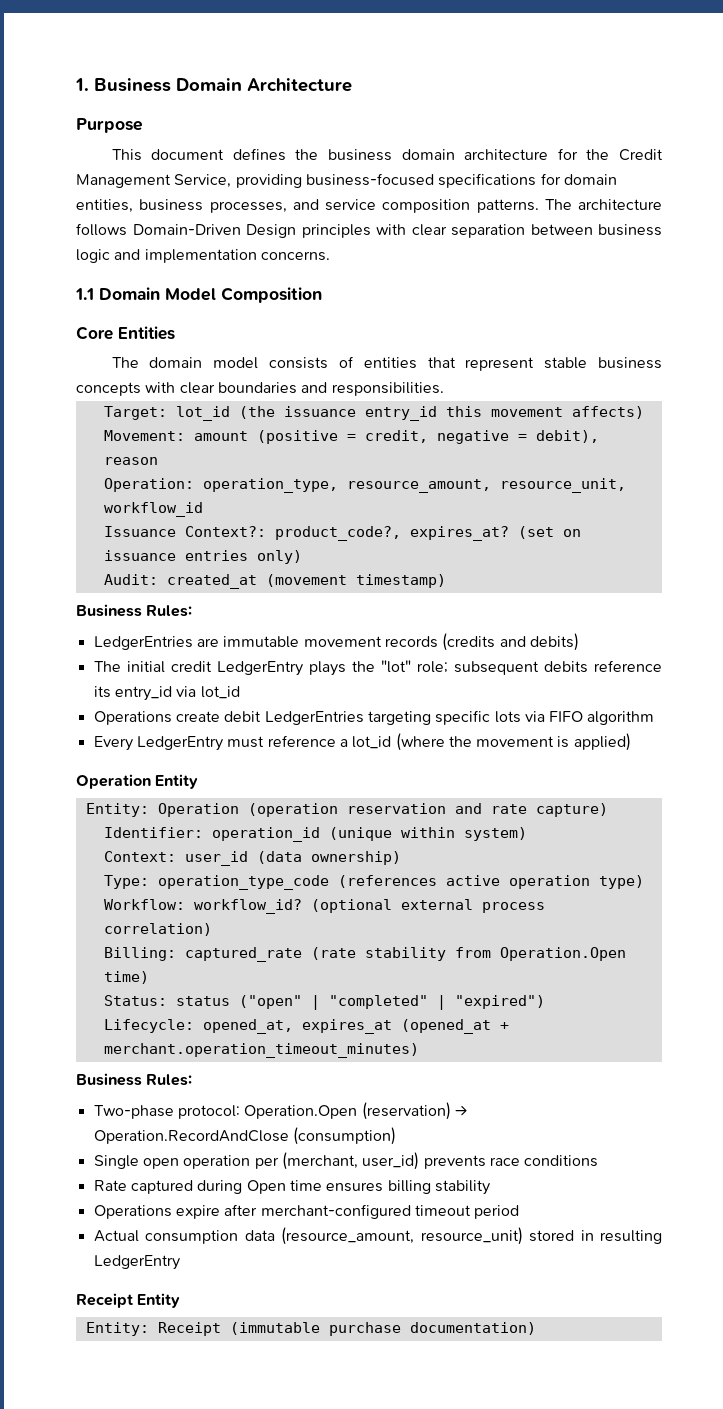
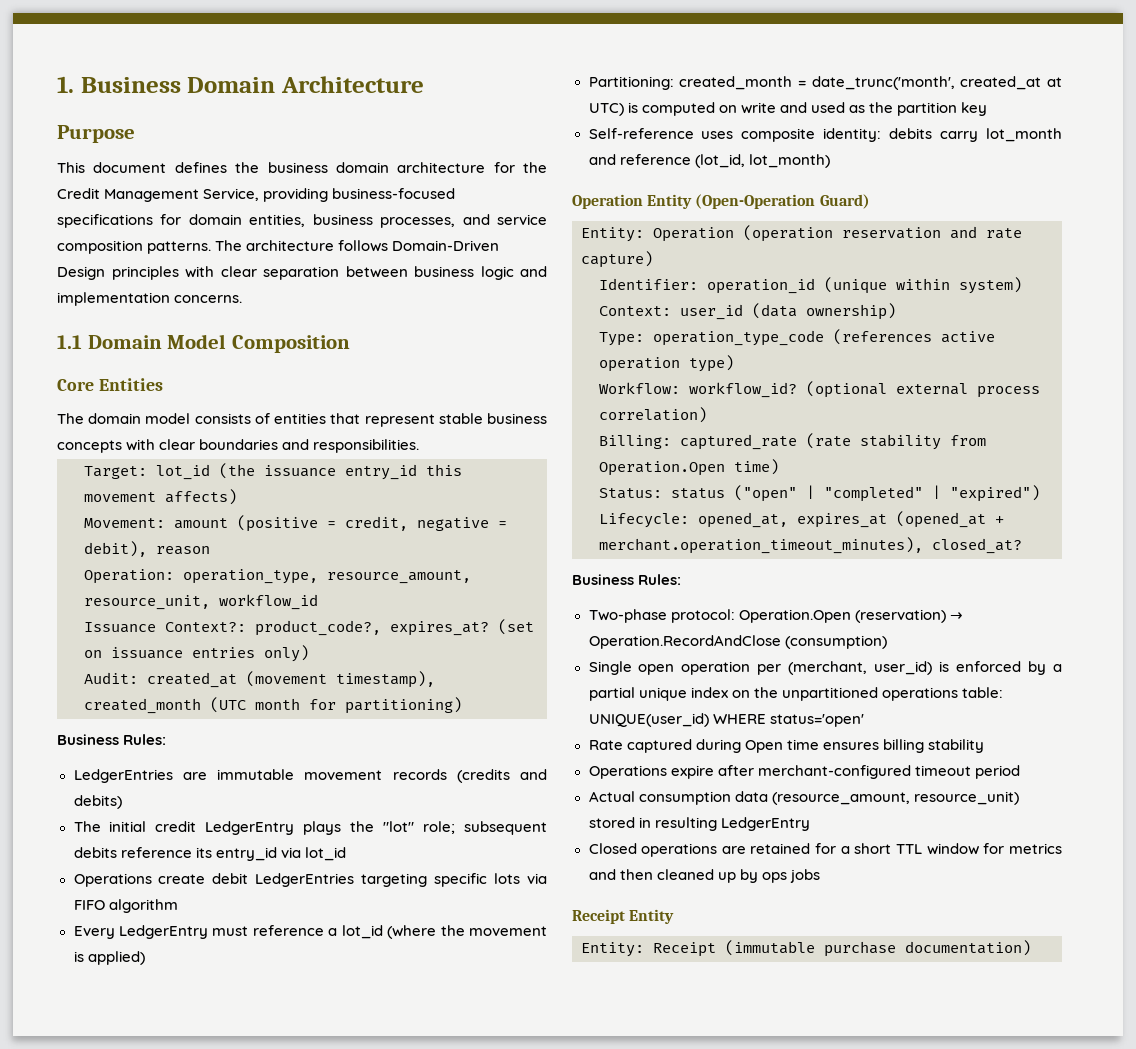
- Audit: created_at (movement timestamp)
+ Audit: created_at (movement timestamp), created_month (UTC month for partitioning)
+ Partitioning: created_month = date_trunc('month', created_at at UTC) is computed on write and used as the partition key
+ Self-reference uses composite identity: debits carry lot_month and reference (lot_id, lot_month)
- Operation Entity
+ Operation Entity (Open-Operation Guard)
- Lifecycle: opened_at, expires_at (opened_at + merchant.operation_timeout_minutes)
+ Lifecycle: opened_at, expires_at (opened_at + merchant.operation_timeout_minutes), closed_at?
- Single open operation per (merchant, user_id) prevents race conditions
+ Single open operation per (merchant, user_id) is enforced by a partial unique index on the unpartitioned operations table: UNIQUE(user_id) WHERE status='open'
+ Closed operations are retained for a short TTL window for metrics and then cleaned up by ops jobs

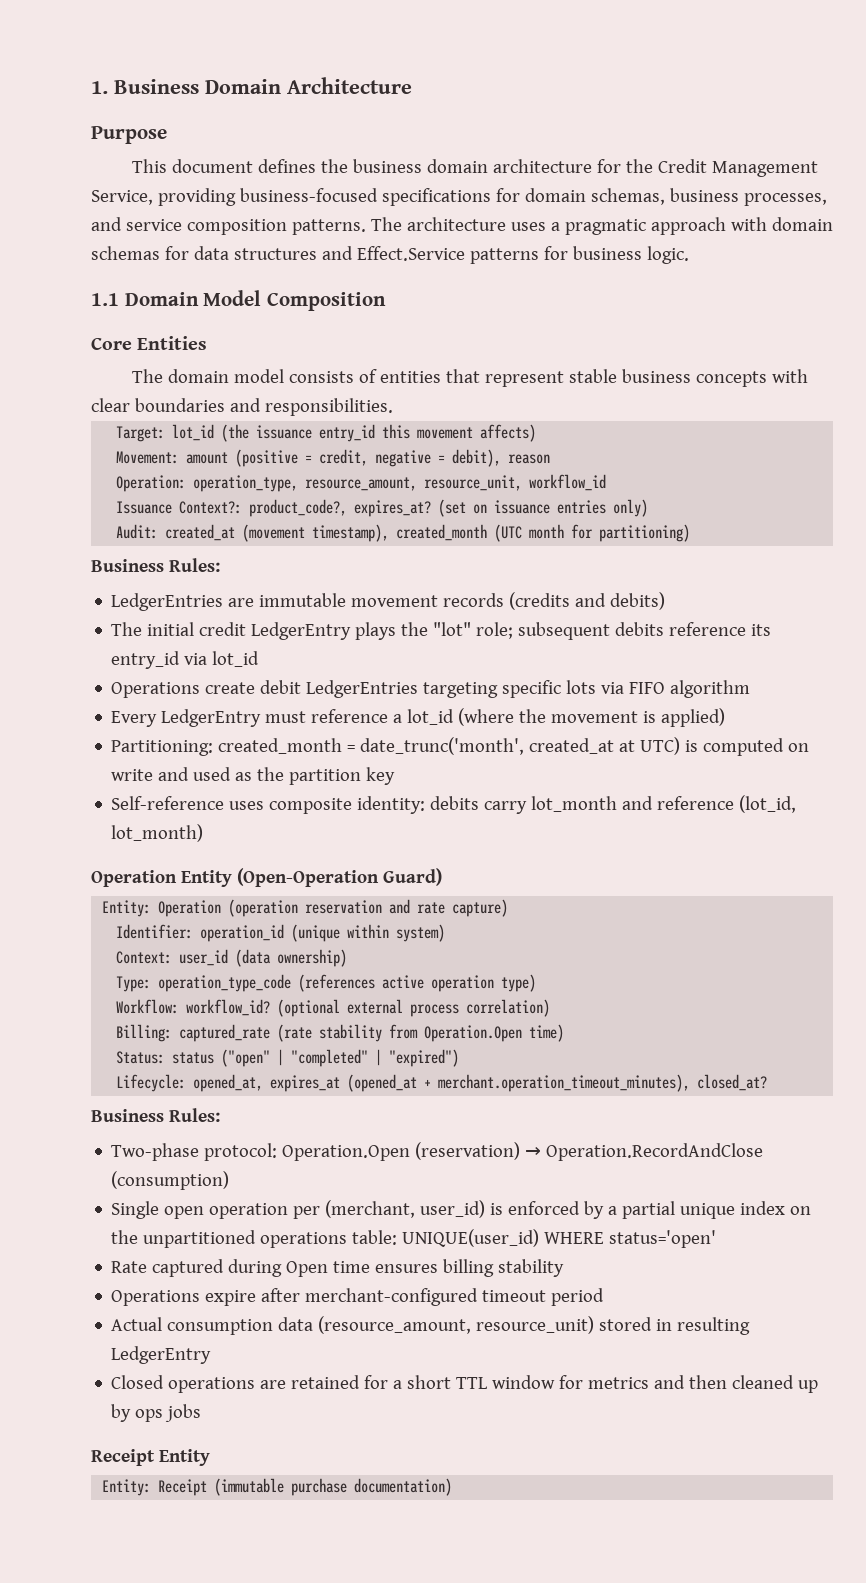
- This document defines the business domain architecture for the Credit Management Service, providing business-focused specifications for domain entities, business processes, and service composition patterns.
+ This document defines the business domain architecture for the Credit Management Service, providing business-focused specifications for domain schemas, business processes, and service composition patterns.
- The architecture follows Domain-Driven Design principles with clear separation between business logic and implementation concerns.
+ The architecture uses a pragmatic approach with domain schemas for data structures and Effect.Service patterns for business logic.

